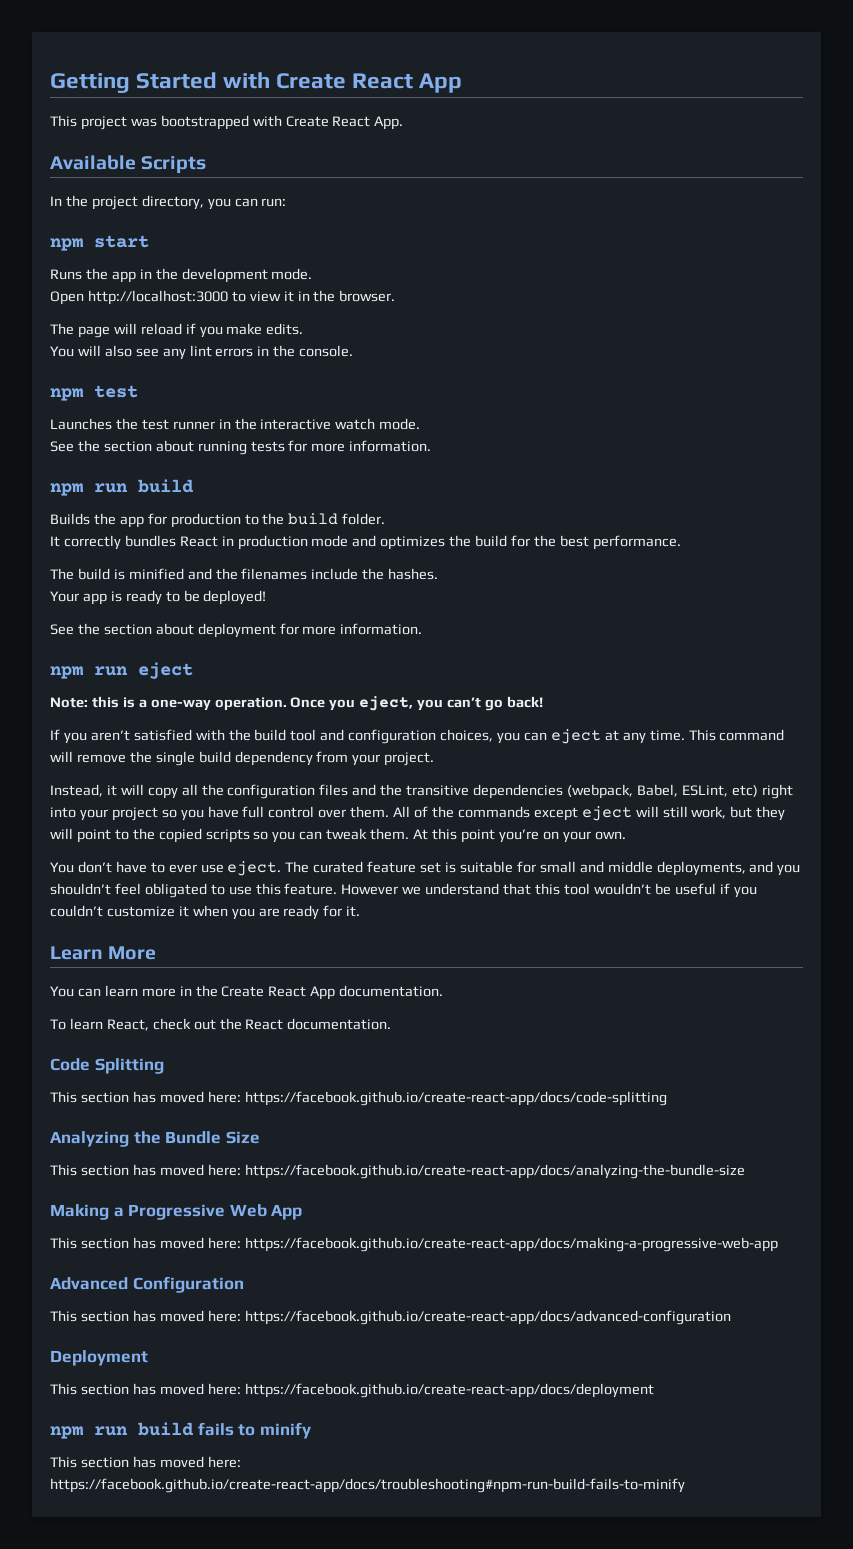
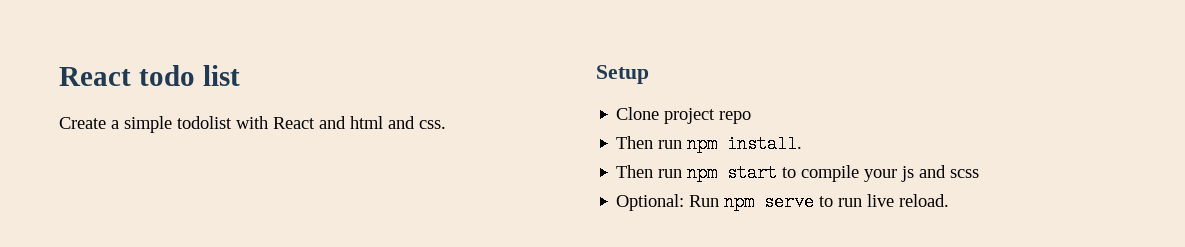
- Getting Started with Create React App
- This project was bootstrapped with Create React App.
- Available Scripts
- In the project directory, you can run:
- npm start
- Runs the app in the development mode.
- Open http://localhost:3000 to view it in the browser.
- The page will reload if you make edits.
- You will also see any lint errors in the console.
- npm test
- Launches the test runner in the interactive watch mode.
- See the section about running tests for more information.
- npm run build
- Builds the app for production to the build folder.
- It correctly bundles React in production mode and optimizes the build for the best performance.
- The build is minified and the filenames include the hashes.
- Your app is ready to be deployed!
- See the section about deployment for more information.
- npm run eject
- Note: this is a one-way operation. Once you eject, you can’t go back!
- If you aren’t satisfied with the build tool and configuration choices, you can eject at any time. This command will remove the single build dependency from your project.
- Instead, it will copy all the configuration files and the transitive dependencies (webpack, Babel, ESLint, etc) right into your project so you have full control over them. All of the commands except eject will still work, but they will point to the copied scripts so you can tweak them. At this point you’re on your own.
- You don’t have to ever use eject. The curated feature set is suitable for small and middle deployments, and you shouldn’t feel obligated to use this feature. However we understand that this tool wouldn’t be useful if you couldn’t customize it when you are ready for it.
- Learn More
- You can learn more in the Create React App documentation.
- To learn React, check out the React documentation.
- Code Splitting
- This section has moved here: https://facebook.github.io/create-react-app/docs/code-splitting
- Analyzing the Bundle Size
- This section has moved here: https://facebook.github.io/create-react-app/docs/analyzing-the-bundle-size
- Making a Progressive Web App
- This section has moved here: https://facebook.github.io/create-react-app/docs/making-a-progressive-web-app
- Advanced Configuration
- This section has moved here: https://facebook.github.io/create-react-app/docs/advanced-configuration
- Deployment
- This section has moved here: https://facebook.github.io/create-react-app/docs/deployment
- npm run build fails to minify
- This section has moved here: https://facebook.github.io/create-react-app/docs/troubleshooting#npm-run-build-fails-to-minify
+ React todo list
+ Create a simple todolist with React and html and css.
+ Setup
+ Clone project repo
+ Then run npm install.
+ Then run npm start to compile your js and scss
+ Optional: Run npm serve to run live reload.

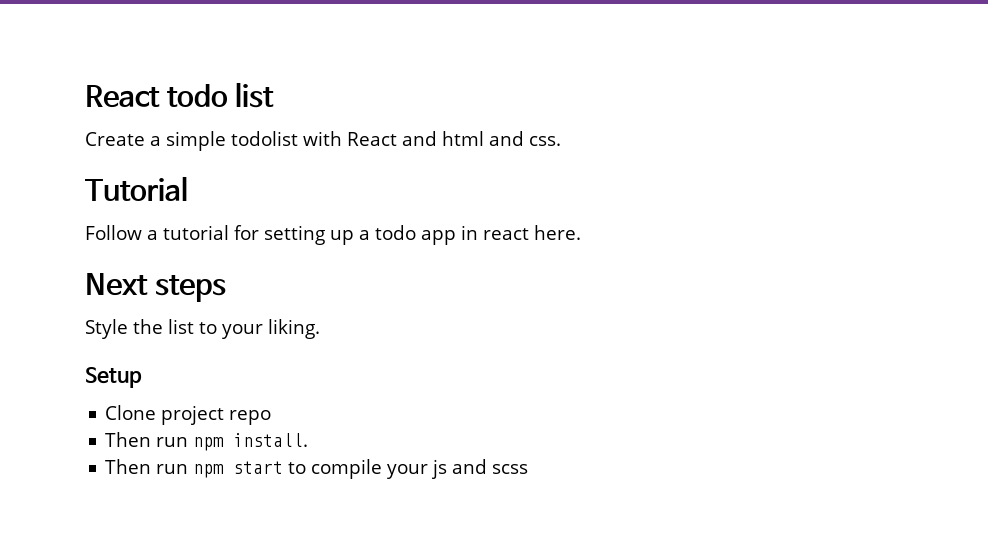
+ Tutorial
+ Follow a tutorial for setting up a todo app in react here.
+ Next steps
+ Style the list to your liking.
- Optional: Run npm serve to run live reload.

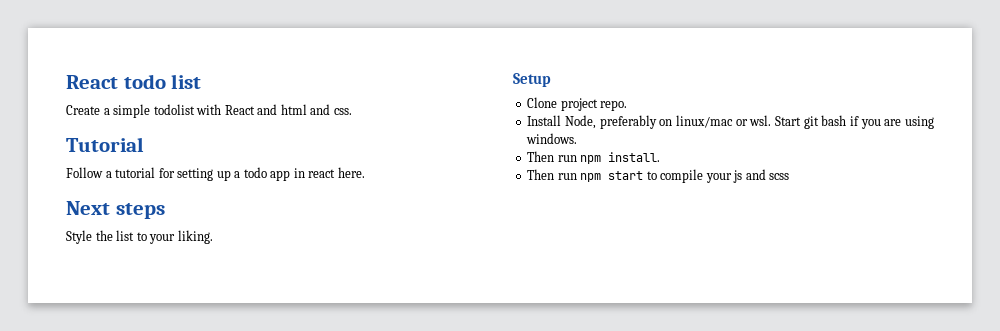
- Clone project repo
+ Clone project repo.
+ Install Node, preferably on linux/mac or wsl. Start git bash if you are using windows.

